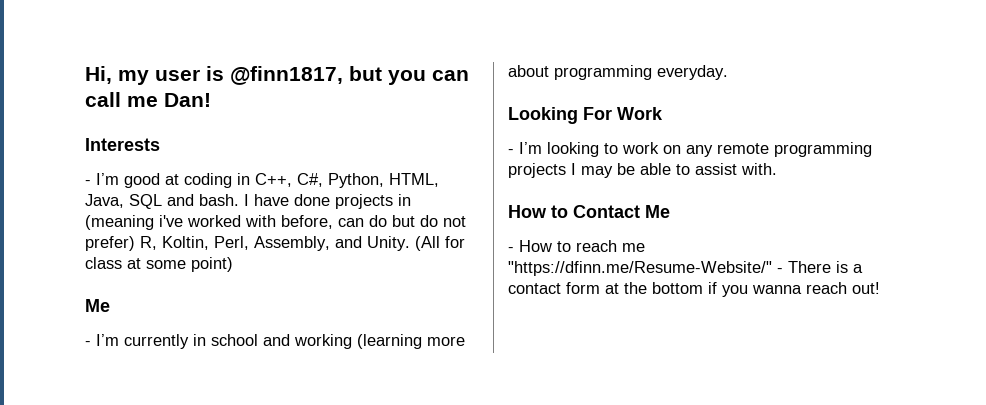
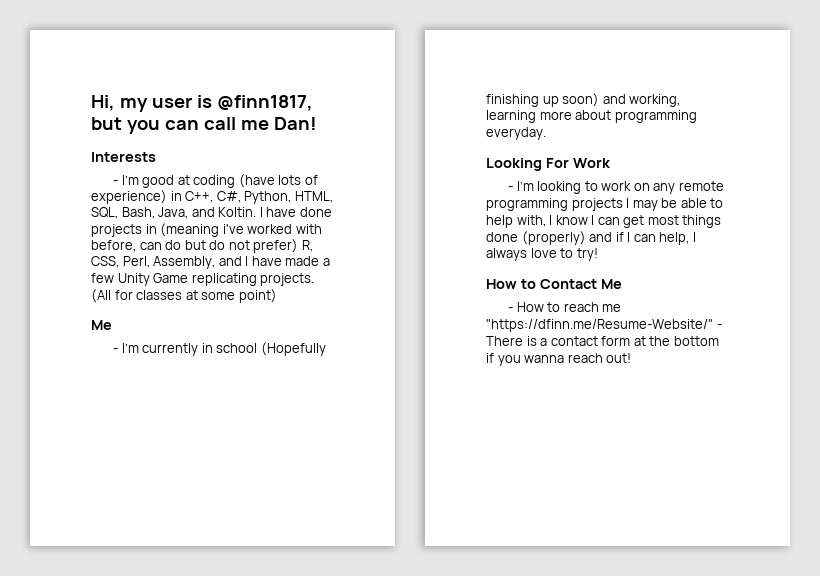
- - I’m good at coding in C++, C#, Python, HTML, Java, SQL and bash.
+ - I’m good at coding (have lots of experience) in C++, C#, Python, HTML, SQL, Bash, Java, and Koltin.
- I have done projects in (meaning i've worked with before, can do but do not prefer) R, Koltin, Perl, Assembly, and Unity.
+ I have done projects in (meaning i've worked with before, can do but do not prefer) R, CSS, Perl, Assembly, and I have made a few Unity Game replicating projects.
- (All for class at some point)
+ (All for classes at some point)
- - I’m currently in school and working (learning more about programming everyday.
+ - I’m currently in school (Hopefully finishing up soon) and working, learning more about programming everyday.
- - I’m looking to work on any remote programming projects I may be able to assist with.
+ - I’m looking to work on any remote programming projects I may be able to help with, I know I can get most things done (properly) and if I can help, I always love to try!

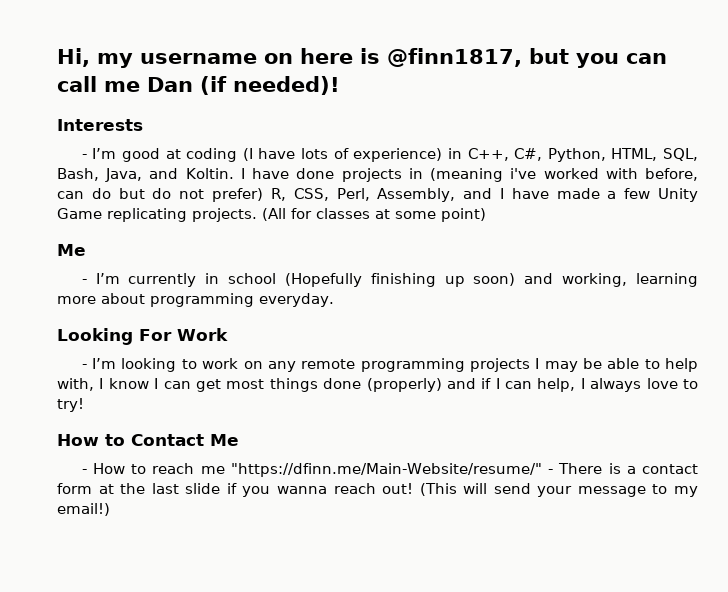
- Hi, my user is @finn1817, but you can call me Dan!
+ Hi, my username on here is @finn1817, but you can call me Dan (if needed)!
- - I’m good at coding (have lots of experience) in C++, C#, Python, HTML, SQL, Bash, Java, and Koltin.
+ - I’m good at coding (I have lots of experience) in C++, C#, Python, HTML, SQL, Bash, Java, and Koltin.
- - How to reach me "https://dfinn.me/Resume-Website/" - There is a contact form at the bottom if you wanna reach out!
+ - How to reach me "https://dfinn.me/Main-Website/resume/" - There is a contact form at the last slide if you wanna reach out!
+ (This will send your message to my email!)

